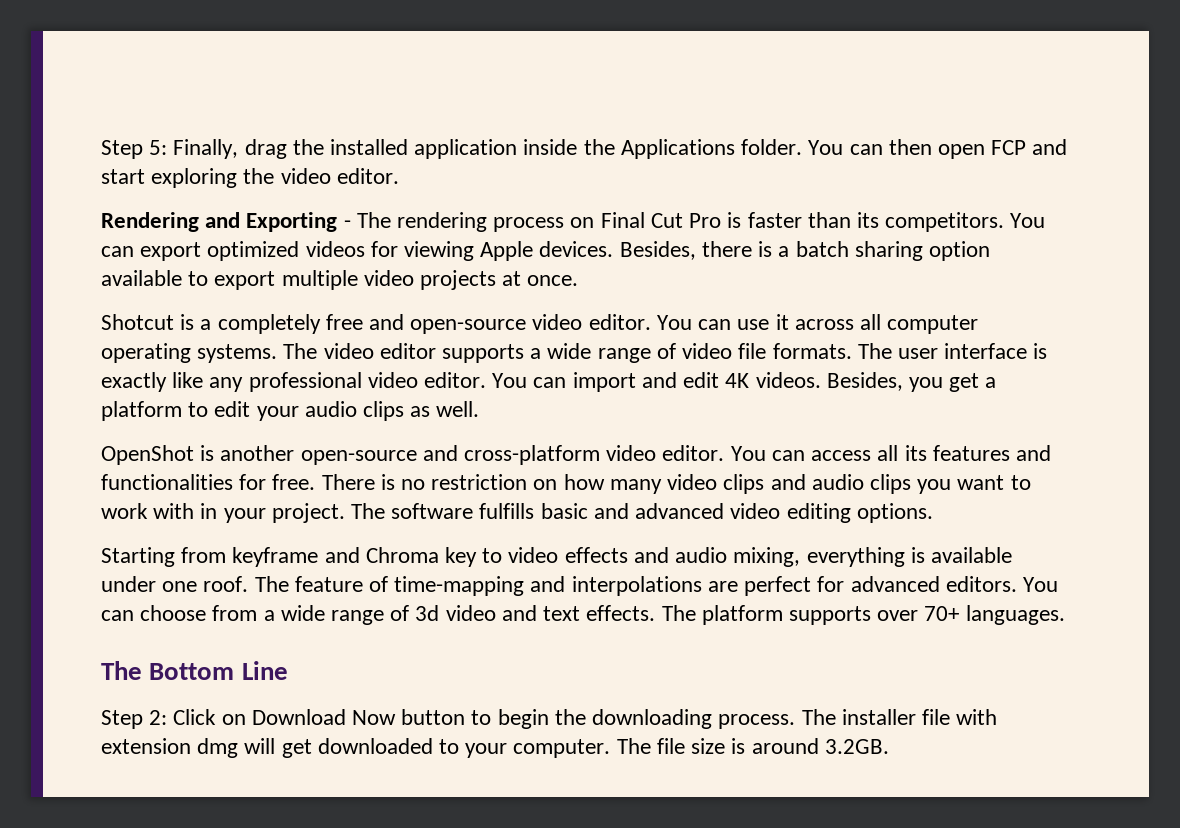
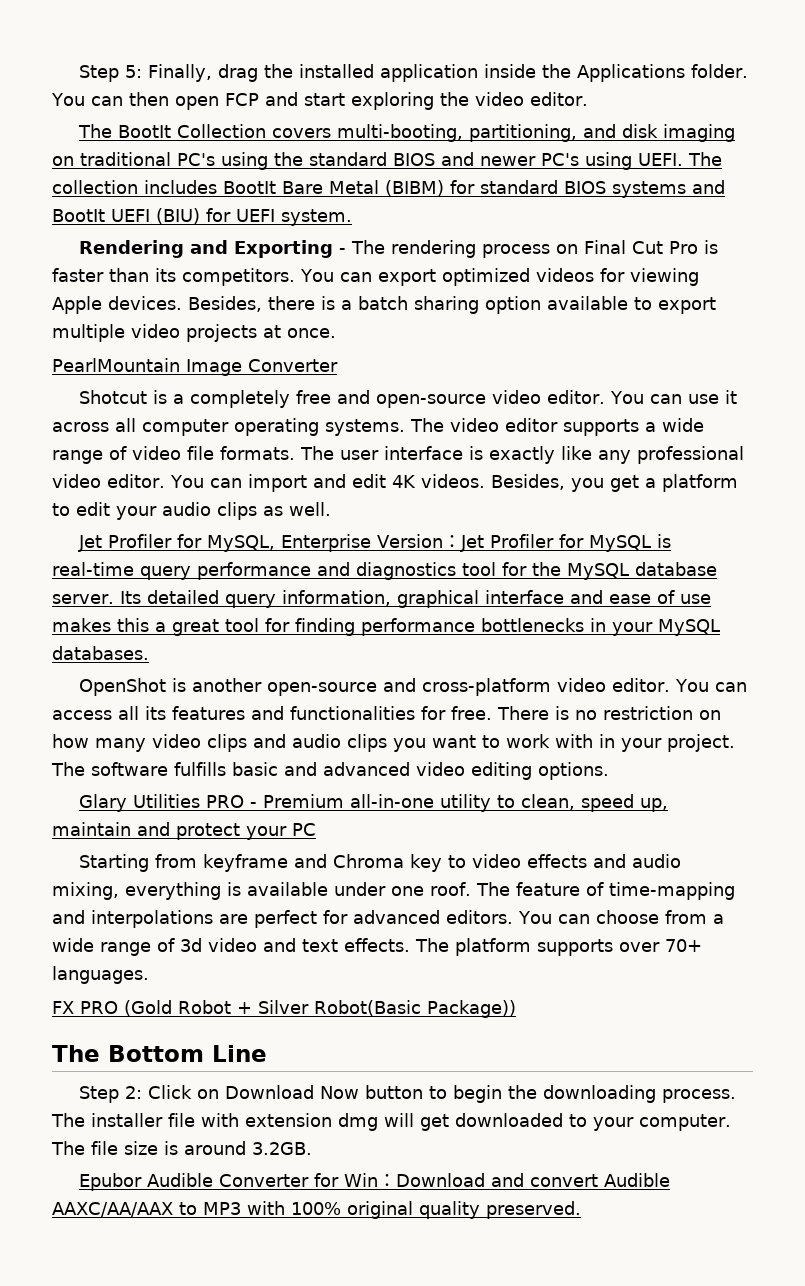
+ The BootIt Collection covers multi-booting, partitioning, and disk imaging on traditional PC's using the standard BIOS and newer PC's using UEFI. The collection includes BootIt Bare Metal (BIBM) for standard BIOS systems and BootIt UEFI (BIU) for UEFI system.
+ PearlMountain Image Converter
+ Jet Profiler for MySQL, Enterprise Version：Jet Profiler for MySQL is real-time query performance and diagnostics tool for the MySQL database server. Its detailed query information, graphical interface and ease of use makes this a great tool for finding performance bottlenecks in your MySQL databases.
+ Glary Utilities PRO - Premium all-in-one utility to clean, speed up, maintain and protect your PC
+ FX PRO (Gold Robot + Silver Robot(Basic Package))
+ Epubor Audible Converter for Win：Download and convert Audible AAXC/AA/AAX to MP3 with 100% original quality preserved.

